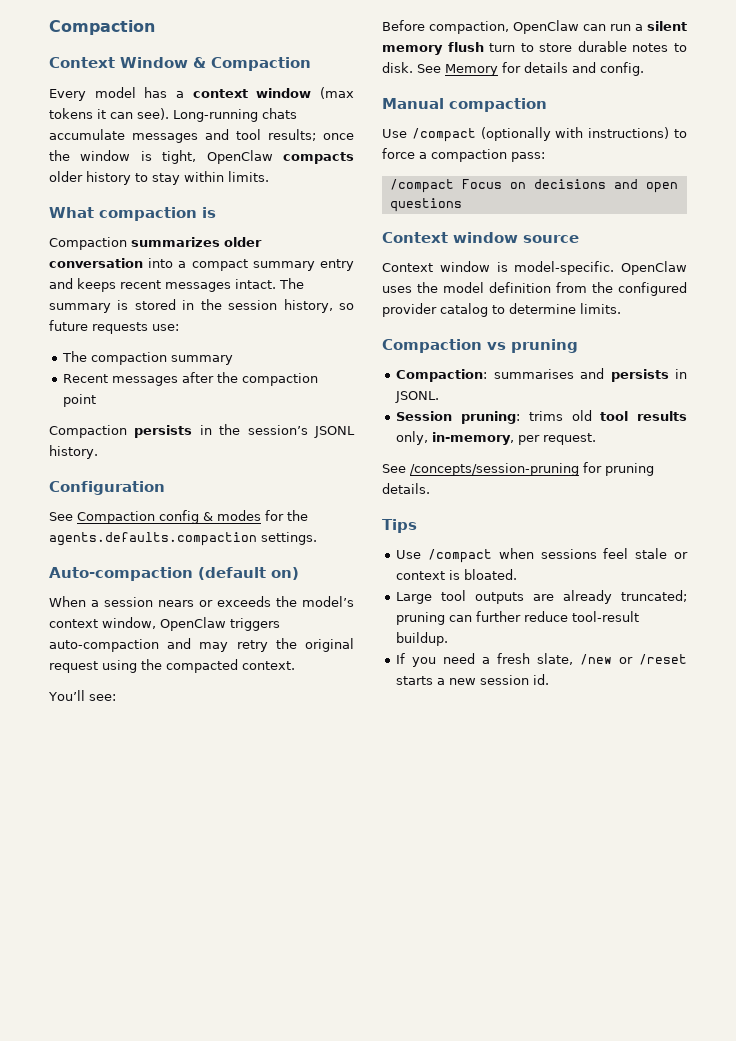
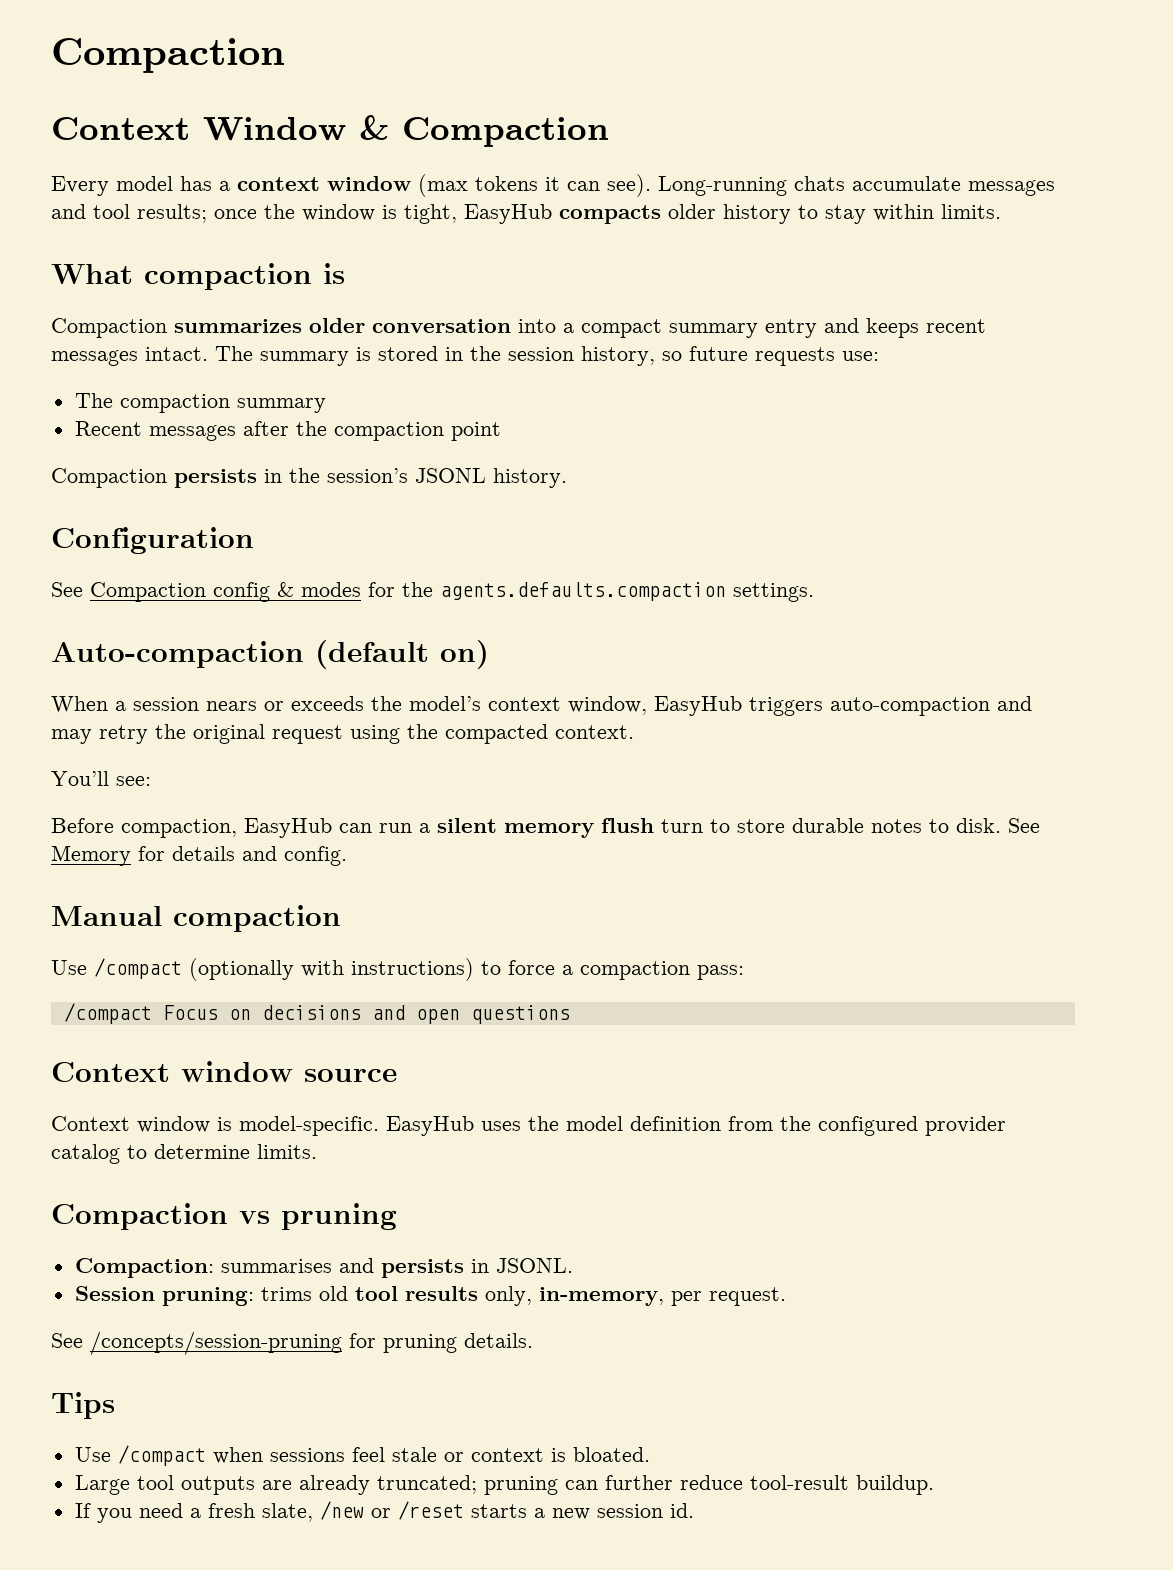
- Long-running chats accumulate messages and tool results; once the window is tight, OpenClaw compacts older history to stay within limits.
+ Long-running chats accumulate messages and tool results; once the window is tight, EasyHub compacts older history to stay within limits.
- When a session nears or exceeds the model’s context window, OpenClaw triggers auto-compaction and may retry the original request using the compacted context.
+ When a session nears or exceeds the model’s context window, EasyHub triggers auto-compaction and may retry the original request using the compacted context.
- Before compaction, OpenClaw can run a silent memory flush turn to store durable notes to disk.
+ Before compaction, EasyHub can run a silent memory flush turn to store durable notes to disk.
- OpenClaw uses the model definition from the configured provider catalog to determine limits.
+ EasyHub uses the model definition from the configured provider catalog to determine limits.

